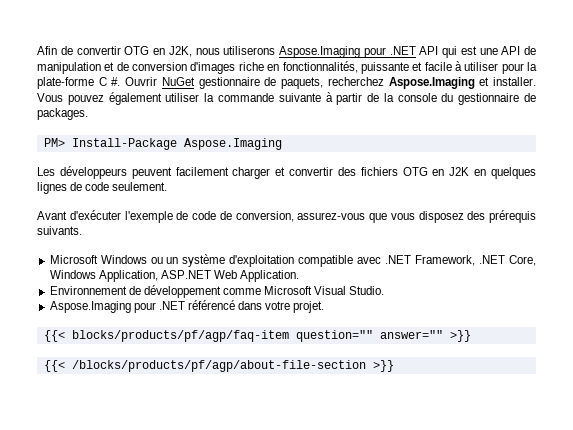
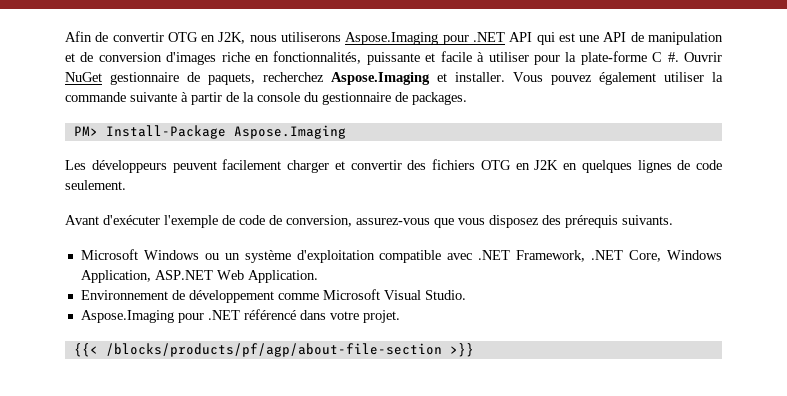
- {{< blocks/products/pf/agp/faq-item question="" answer="" >}}

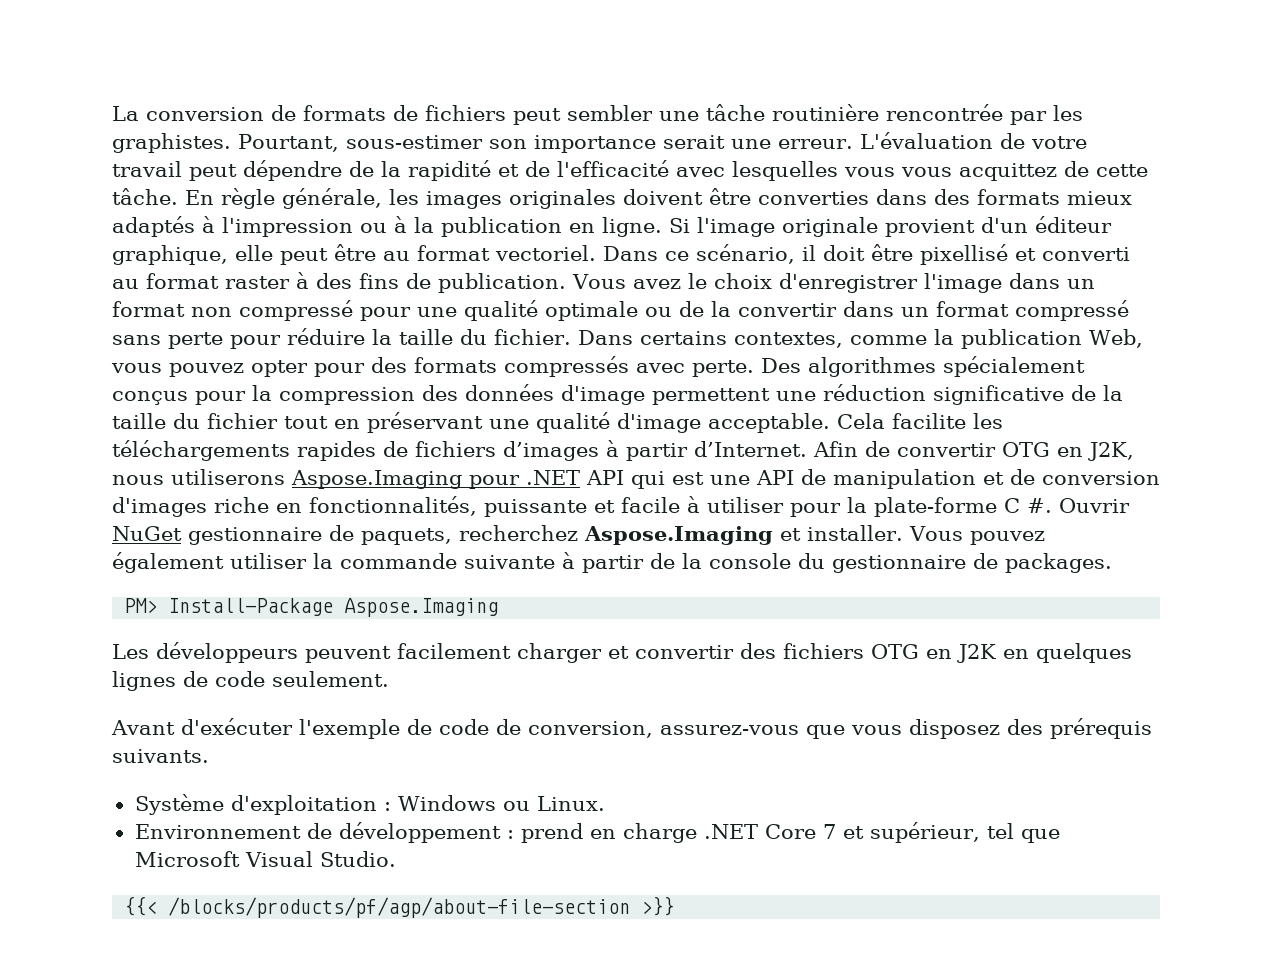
+ La conversion de formats de fichiers peut sembler une tâche routinière rencontrée par les graphistes. Pourtant, sous-estimer son importance serait une erreur. L'évaluation de votre travail peut dépendre de la rapidité et de l'efficacité avec lesquelles vous vous acquittez de cette tâche. En règle générale, les images originales doivent être converties dans des formats mieux adaptés à l'impression ou à la publication en ligne. Si l'image originale provient d'un éditeur graphique, elle peut être au format vectoriel. Dans ce scénario, il doit être pixellisé et converti au format raster à des fins de publication. Vous avez le choix d'enregistrer l'image dans un format non compressé pour une qualité optimale ou de la convertir dans un format compressé sans perte pour réduire la taille du fichier. Dans certains contextes, comme la publication Web, vous pouvez opter pour des formats compressés avec perte. Des algorithmes spécialement conçus pour la compression des données d'image permettent une réduction significative de la taille du fichier tout en préservant une qualité d'image acceptable. Cela facilite les téléchargements rapides de fichiers d’images à partir d’Internet.
- Microsoft Windows ou un système d'exploitation compatible avec .NET Framework, .NET Core, Windows Application, ASP.NET Web Application.
- Environnement de développement comme Microsoft Visual Studio.
- Aspose.Imaging pour .NET référencé dans votre projet.
+ Système d'exploitation : Windows ou Linux.
+ Environnement de développement : prend en charge .NET Core 7 et supérieur, tel que Microsoft Visual Studio.

